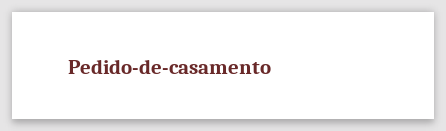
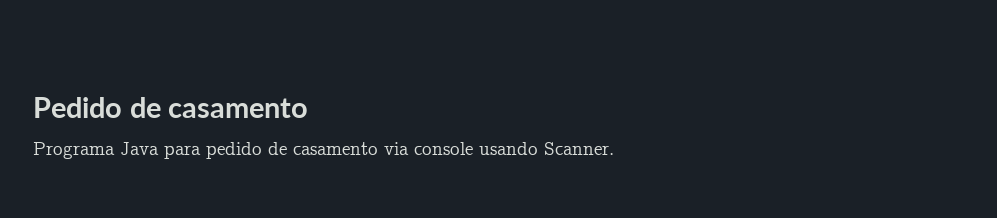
- Pedido-de-casamento
+ Pedido de casamento
+ Programa Java para pedido de casamento via console usando Scanner.

